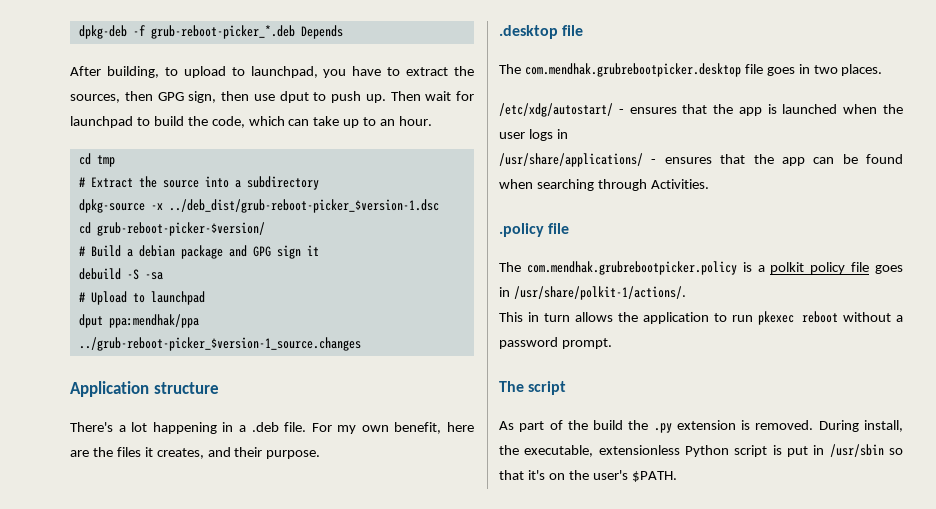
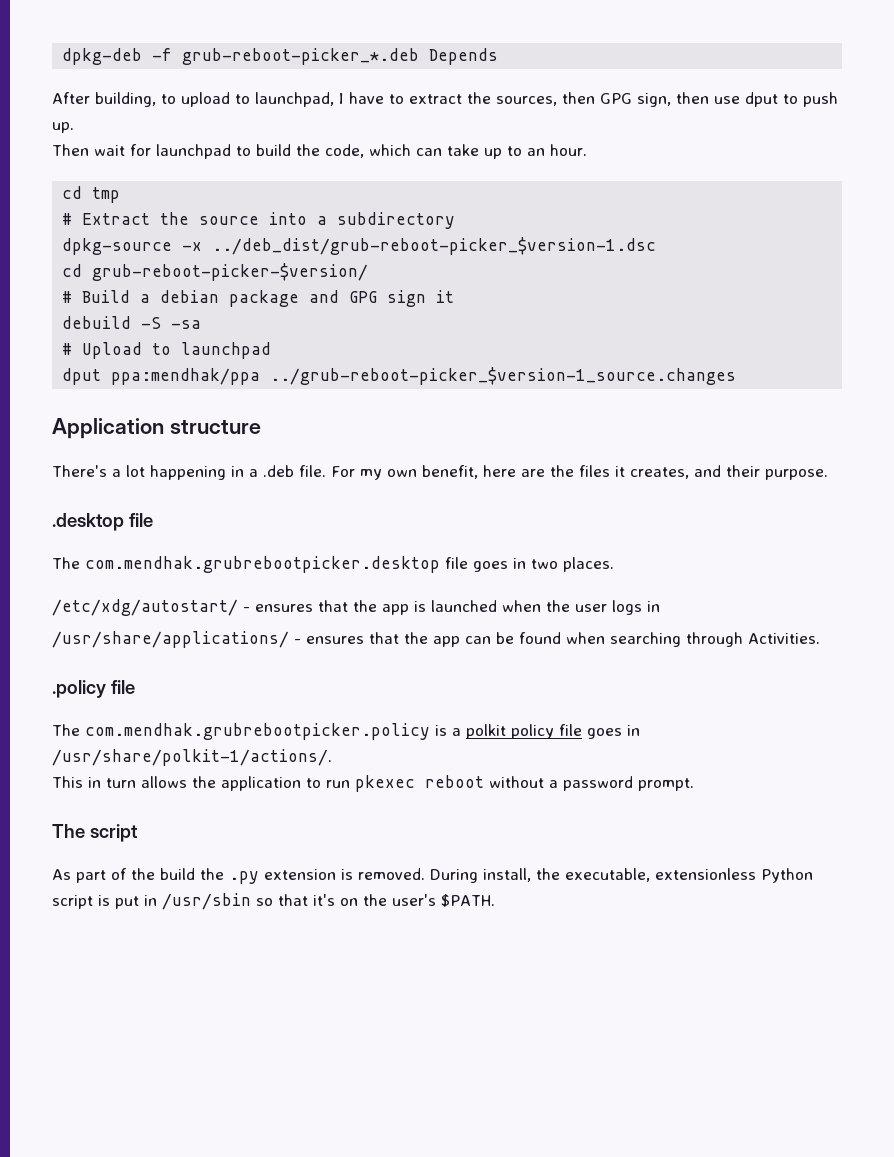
- After building, to upload to launchpad, you have to extract the sources, then GPG sign, then use dput to push up. Then wait for launchpad to build the code, which can take up to an hour.
+ After building, to upload to launchpad, I have to extract the sources, then GPG sign, then use dput to push up.
+ Then wait for launchpad to build the code, which can take up to an hour.

